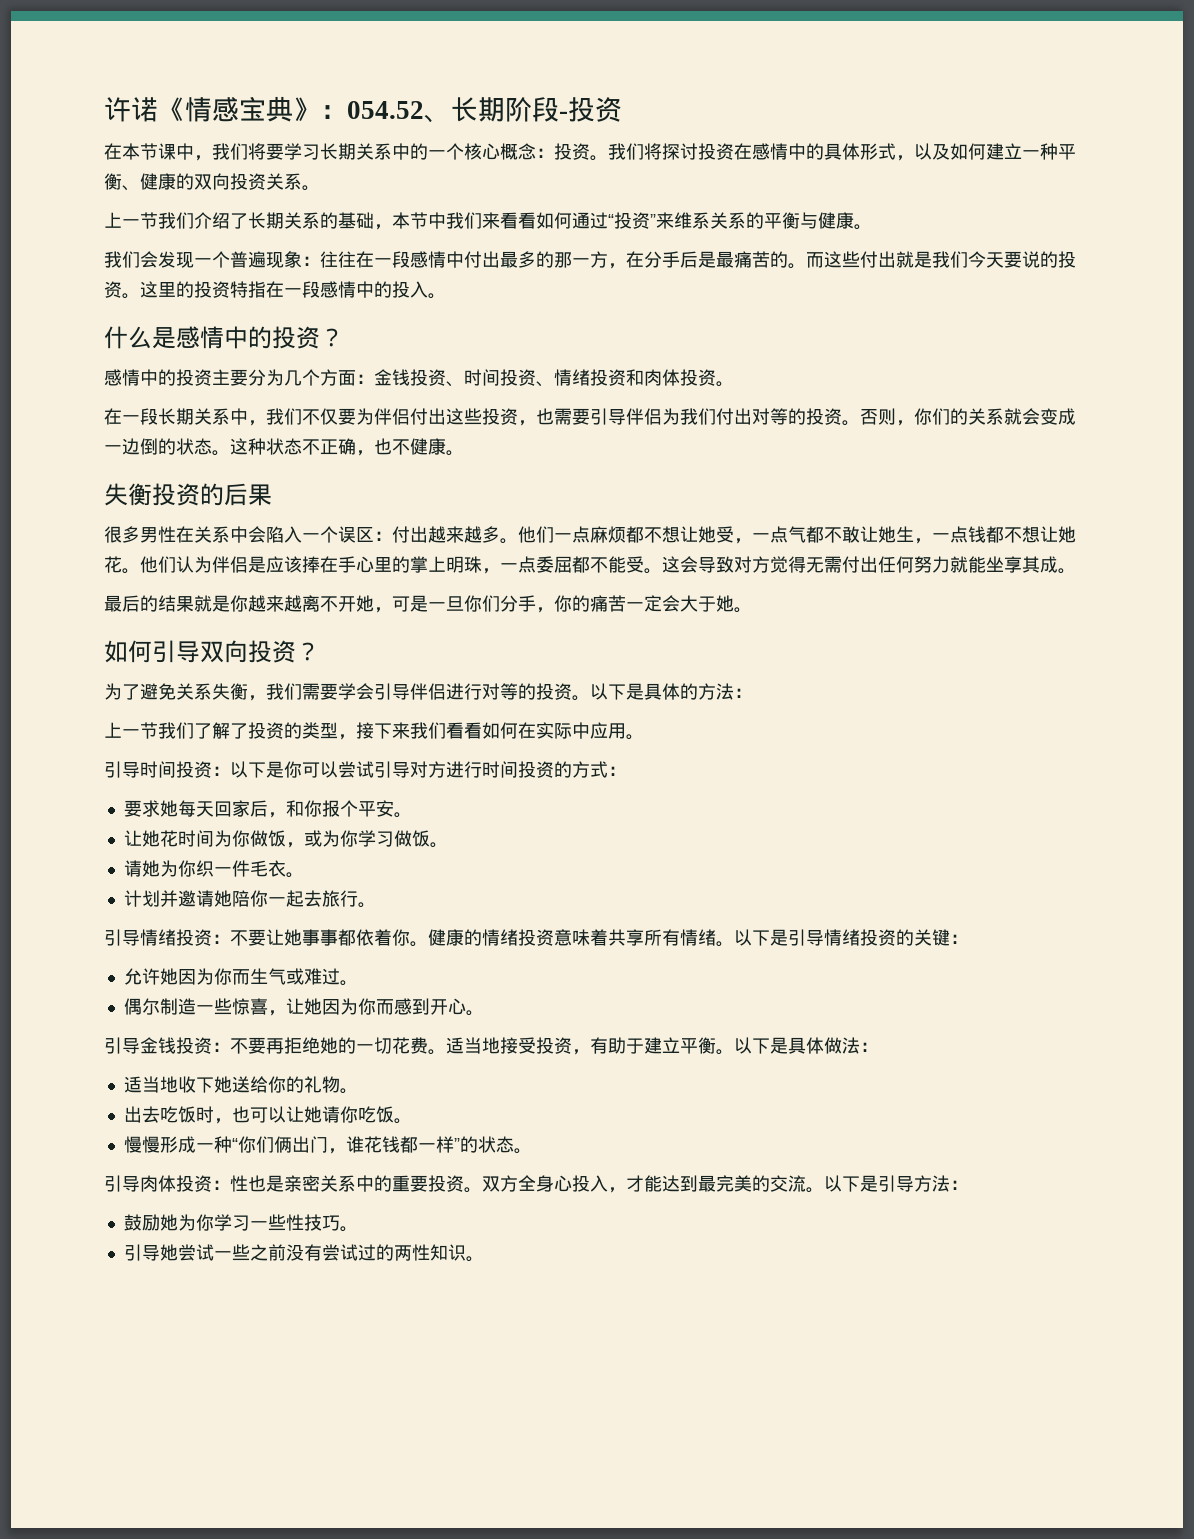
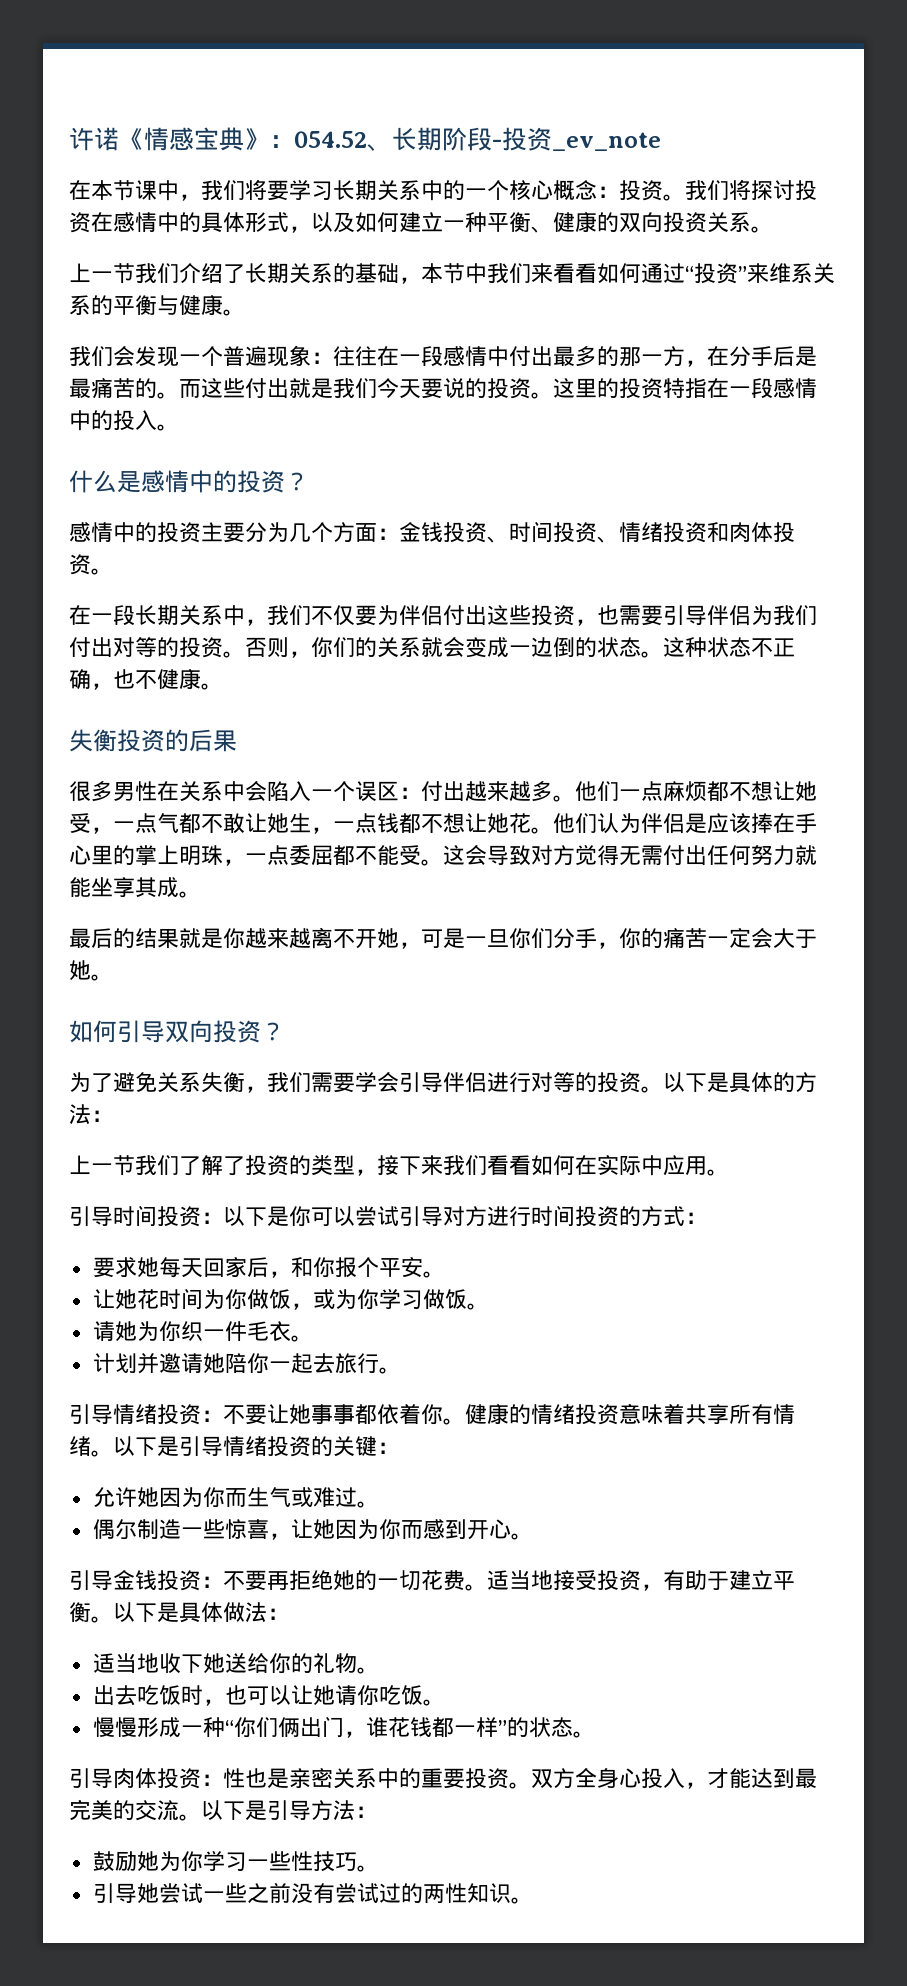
- 许诺《情感宝典》：054.52、长期阶段-投资
+ 许诺《情感宝典》：054.52、长期阶段-投资_ev_note

